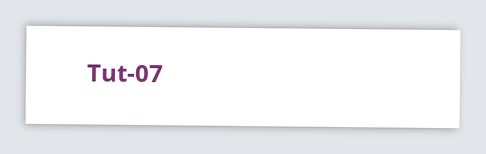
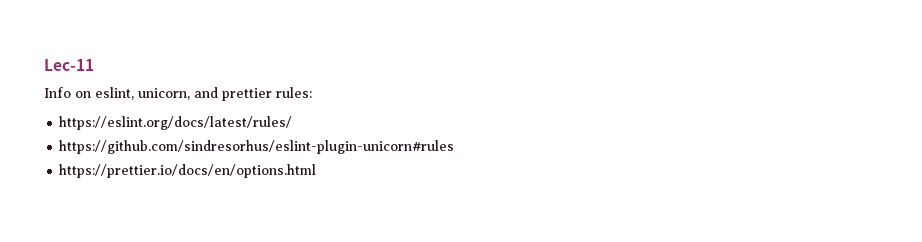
- Tut-07
+ Lec-11
+ Info on eslint, unicorn, and prettier rules:
+ https://eslint.org/docs/latest/rules/
+ https://github.com/sindresorhus/eslint-plugin-unicorn#rules
+ https://prettier.io/docs/en/options.html

